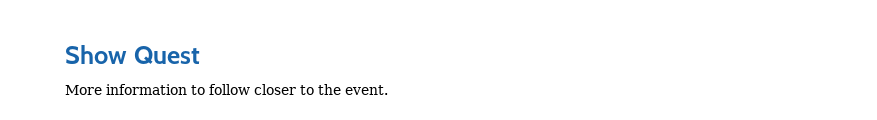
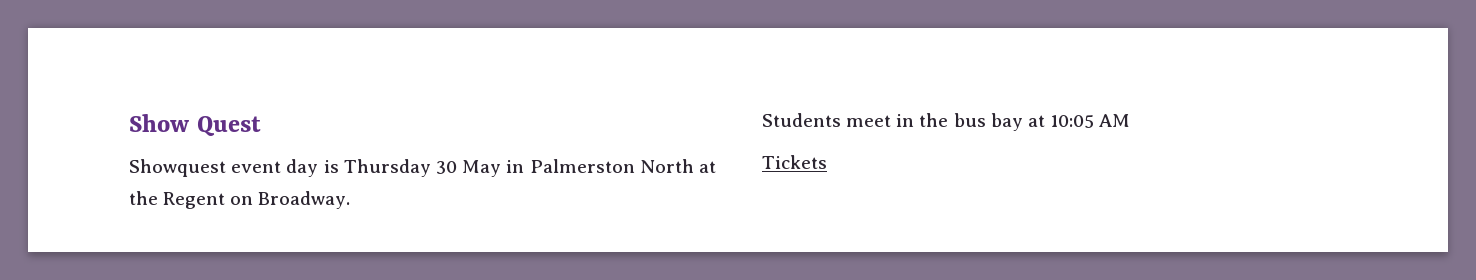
- More information to follow closer to the event.
+ Showquest event day is Thursday 30 May in Palmerston North at the Regent on Broadway.
+ Students meet in the bus bay at 10:05 AM
+ Tickets

